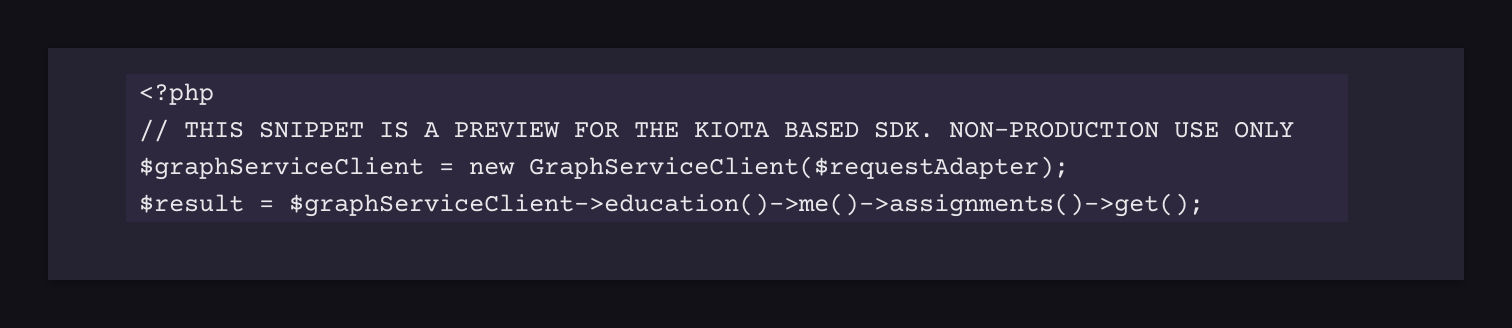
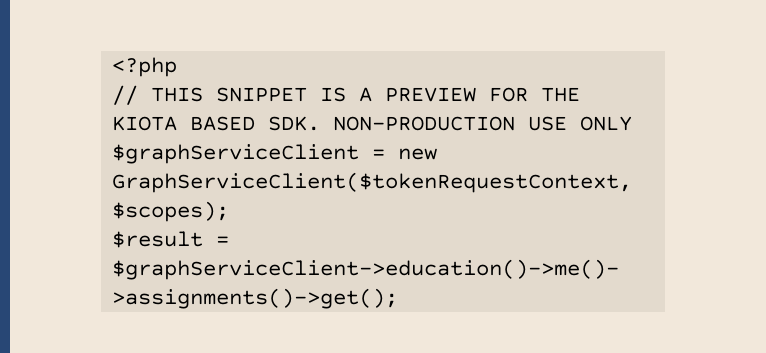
- $graphServiceClient = new GraphServiceClient($requestAdapter);
+ $graphServiceClient = new GraphServiceClient($tokenRequestContext, $scopes);

